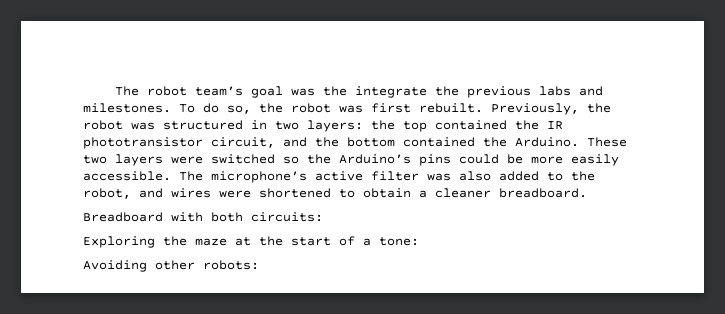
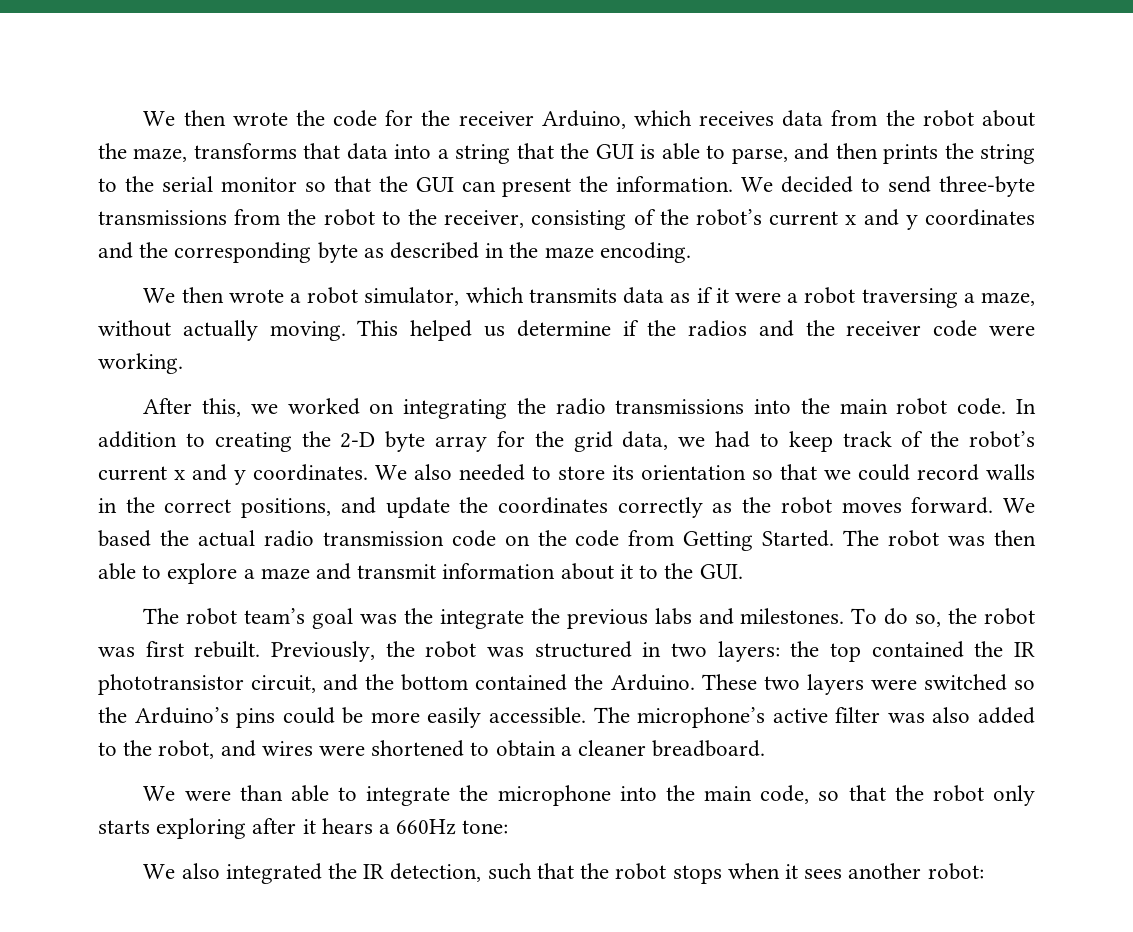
+ We then wrote the code for the receiver Arduino, which receives data from the robot about the maze, transforms that data into a string that the GUI is able to parse, and then prints the string to the serial monitor so that the GUI can present the information. We decided to send three-byte transmissions from the robot to the receiver, consisting of the robot’s current x and y coordinates and the corresponding byte as described in the maze encoding.
+ We then wrote a robot simulator, which transmits data as if it were a robot traversing a maze, without actually moving. This helped us determine if the radios and the receiver code were working.
+ After this, we worked on integrating the radio transmissions into the main robot code. In addition to creating the 2-D byte array for the grid data, we had to keep track of the robot’s current x and y coordinates. We also needed to store its orientation so that we could record walls in the correct positions, and update the coordinates correctly as the robot moves forward. We based the actual radio transmission code on the code from Getting Started. The robot was then able to explore a maze and transmit information about it to the GUI.
- Breadboard with both circuits:
- Exploring the maze at the start of a tone:
- Avoiding other robots:
+ We were than able to integrate the microphone into the main code, so that the robot only starts exploring after it hears a 660Hz tone:
+ We also integrated the IR detection, such that the robot stops when it sees another robot:

